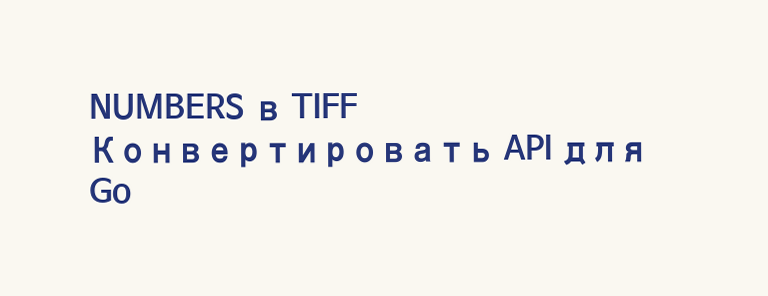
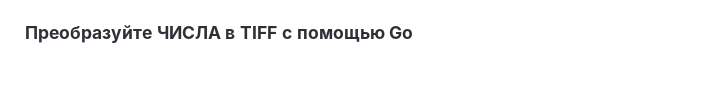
- NUMBERS в TIFF Конвертировать API для Go
+ Преобразуйте ЧИСЛА в TIFF с помощью Go

